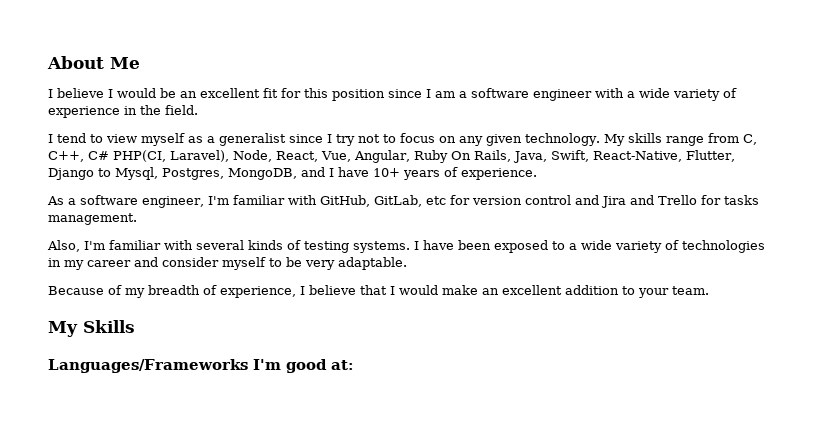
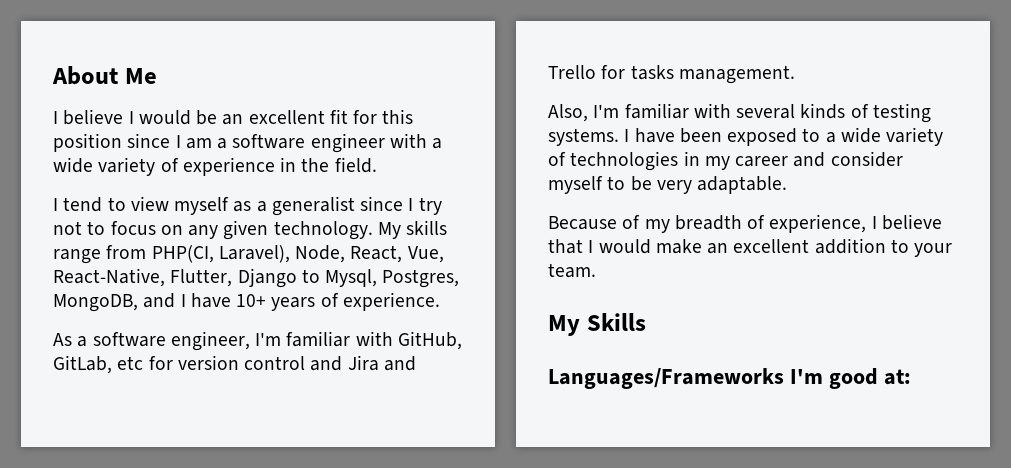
- My skills range from C, C++, C# PHP(CI, Laravel), Node, React, Vue, Angular, Ruby On Rails, Java, Swift, React-Native, Flutter, Django to Mysql, Postgres, MongoDB, and I have 10+ years of experience.
+ My skills range from PHP(CI, Laravel), Node, React, Vue, React-Native, Flutter, Django to Mysql, Postgres, MongoDB, and I have 10+ years of experience.

